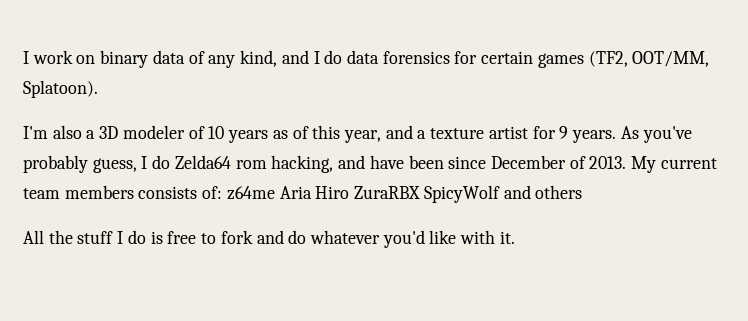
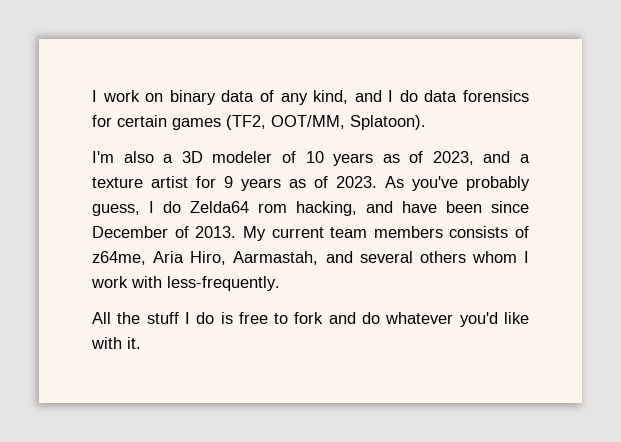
- I'm also a 3D modeler of 10 years as of this year, and a texture artist for 9 years.
+ I'm also a 3D modeler of 10 years as of 2023, and a texture artist for 9 years as of 2023.
- My current team members consists of: z64me Aria Hiro ZuraRBX SpicyWolf and others
+ My current team members consists of z64me, Aria Hiro, Aarmastah, and several others whom I work with less-frequently.

